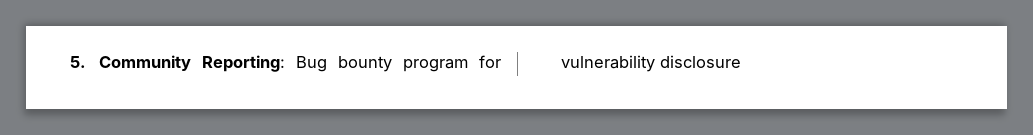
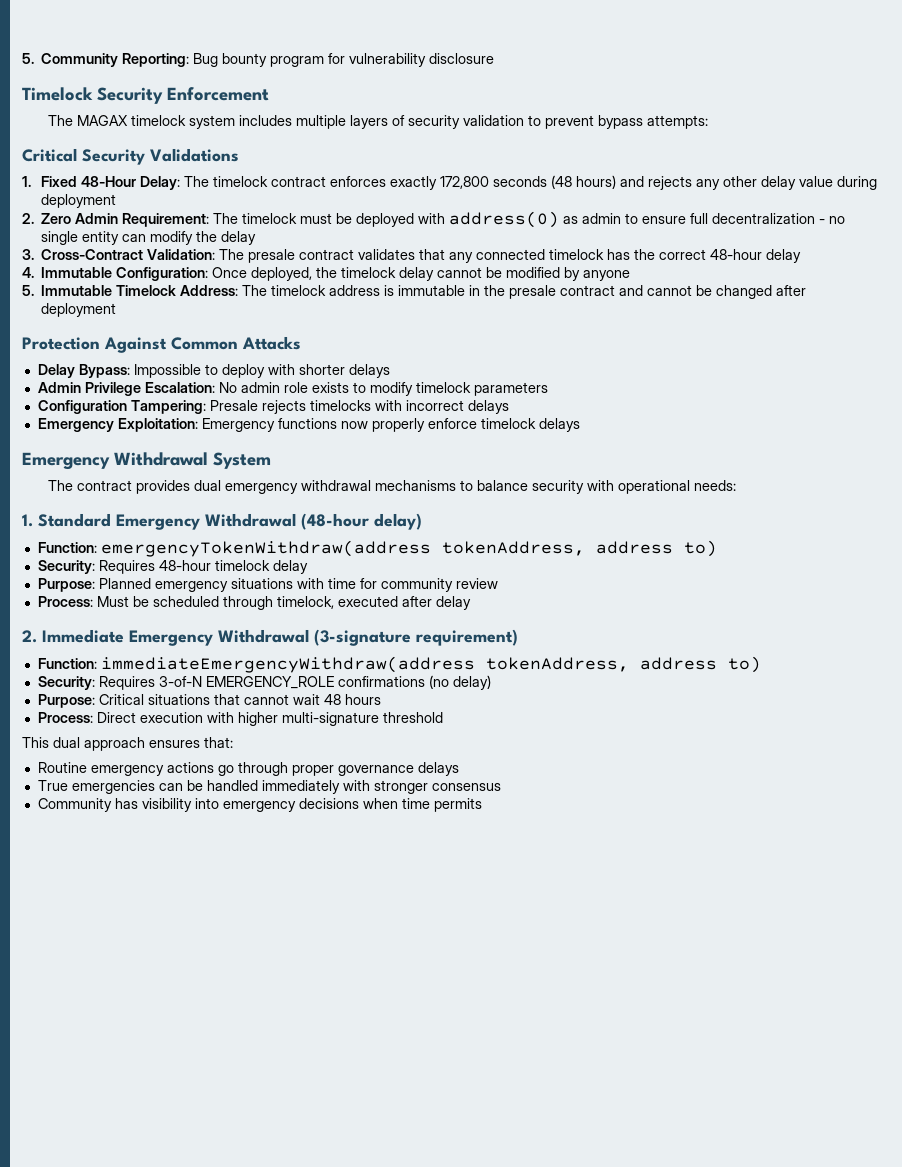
+ Timelock Security Enforcement
+ The MAGAX timelock system includes multiple layers of security validation to prevent bypass attempts:
+ Critical Security Validations
+ 1. Fixed 48-Hour Delay: The timelock contract enforces exactly 172,800 seconds (48 hours) and rejects any other delay value during deployment
+ 2. Zero Admin Requirement: The timelock must be deployed with address(0) as admin to ensure full decentralization - no single entity can modify the delay
+ 3. Cross-Contract Validation: The presale contract validates that any connected timelock has the correct 48-hour delay
+ 4. Immutable Configuration: Once deployed, the timelock delay cannot be modified by anyone
+ 5. Immutable Timelock Address: The timelock address is immutable in the presale contract and cannot be changed after deployment
+ Protection Against Common Attacks
+ Delay Bypass: Impossible to deploy with shorter delays
+ Admin Privilege Escalation: No admin role exists to modify timelock parameters
+ Configuration Tampering: Presale rejects timelocks with incorrect delays
+ Emergency Exploitation: Emergency functions now properly enforce timelock delays
+ Emergency Withdrawal System
+ The contract provides dual emergency withdrawal mechanisms to balance security with operational needs:
+ 1. Standard Emergency Withdrawal (48-hour delay)
+ Function: emergencyTokenWithdraw(address tokenAddress, address to)
+ Security: Requires 48-hour timelock delay
+ Purpose: Planned emergency situations with time for community review
+ Process: Must be scheduled through timelock, executed after delay
+ 2. Immediate Emergency Withdrawal (3-signature requirement)
+ Function: immediateEmergencyWithdraw(address tokenAddress, address to)
+ Security: Requires 3-of-N EMERGENCY_ROLE confirmations (no delay)
+ Purpose: Critical situations that cannot wait 48 hours
+ Process: Direct execution with higher multi-signature threshold
+ This dual approach ensures that:
+ Routine emergency actions go through proper governance delays
+ True emergencies can be handled immediately with stronger consensus
+ Community has visibility into emergency decisions when time permits

